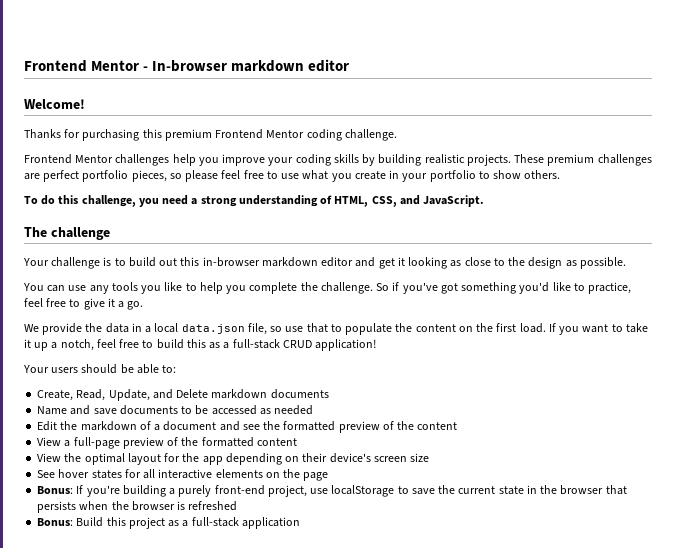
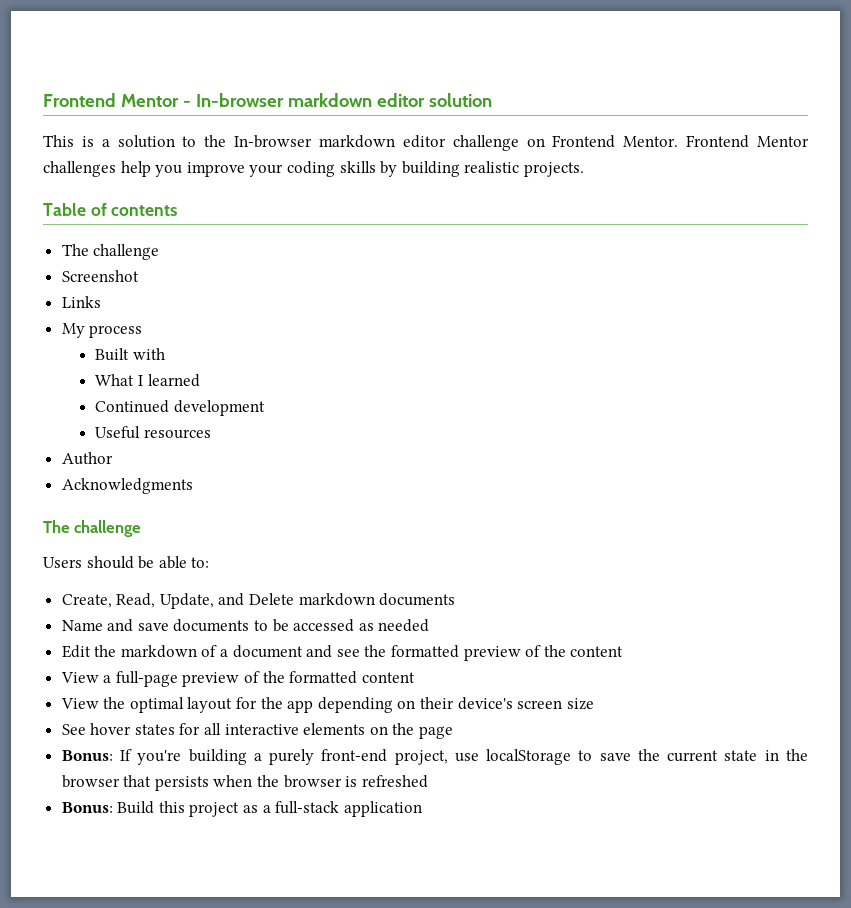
- Frontend Mentor - In-browser markdown editor
- Welcome!
- Thanks for purchasing this premium Frontend Mentor coding challenge.
- Frontend Mentor challenges help you improve your coding skills by building realistic projects. These premium challenges are perfect portfolio pieces, so please feel free to use what you create in your portfolio to show others.
- To do this challenge, you need a strong understanding of HTML, CSS, and JavaScript.
+ Frontend Mentor - In-browser markdown editor solution
+ This is a solution to the In-browser markdown editor challenge on Frontend Mentor. Frontend Mentor challenges help you improve your coding skills by building realistic projects.
+ Table of contents
  The challenge
- Your challenge is to build out this in-browser markdown editor and get it looking as close to the design as possible.
- You can use any tools you like to help you complete the challenge. So if you've got something you'd like to practice, feel free to give it a go.
- We provide the data in a local data.json file, so use that to populate the content on the first load. If you want to take it up a notch, feel free to build this as a full-stack CRUD application!
- Your users should be able to:
+ Screenshot
+ Links
+ My process
+ Built with
+ What I learned
+ Continued development
+ Useful resources
+ Author
+ Acknowledgments
+ The challenge
+ Users should be able to:

